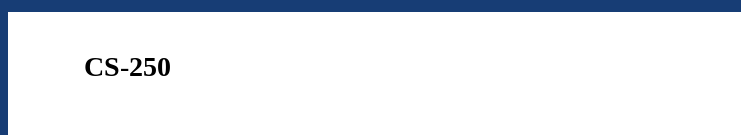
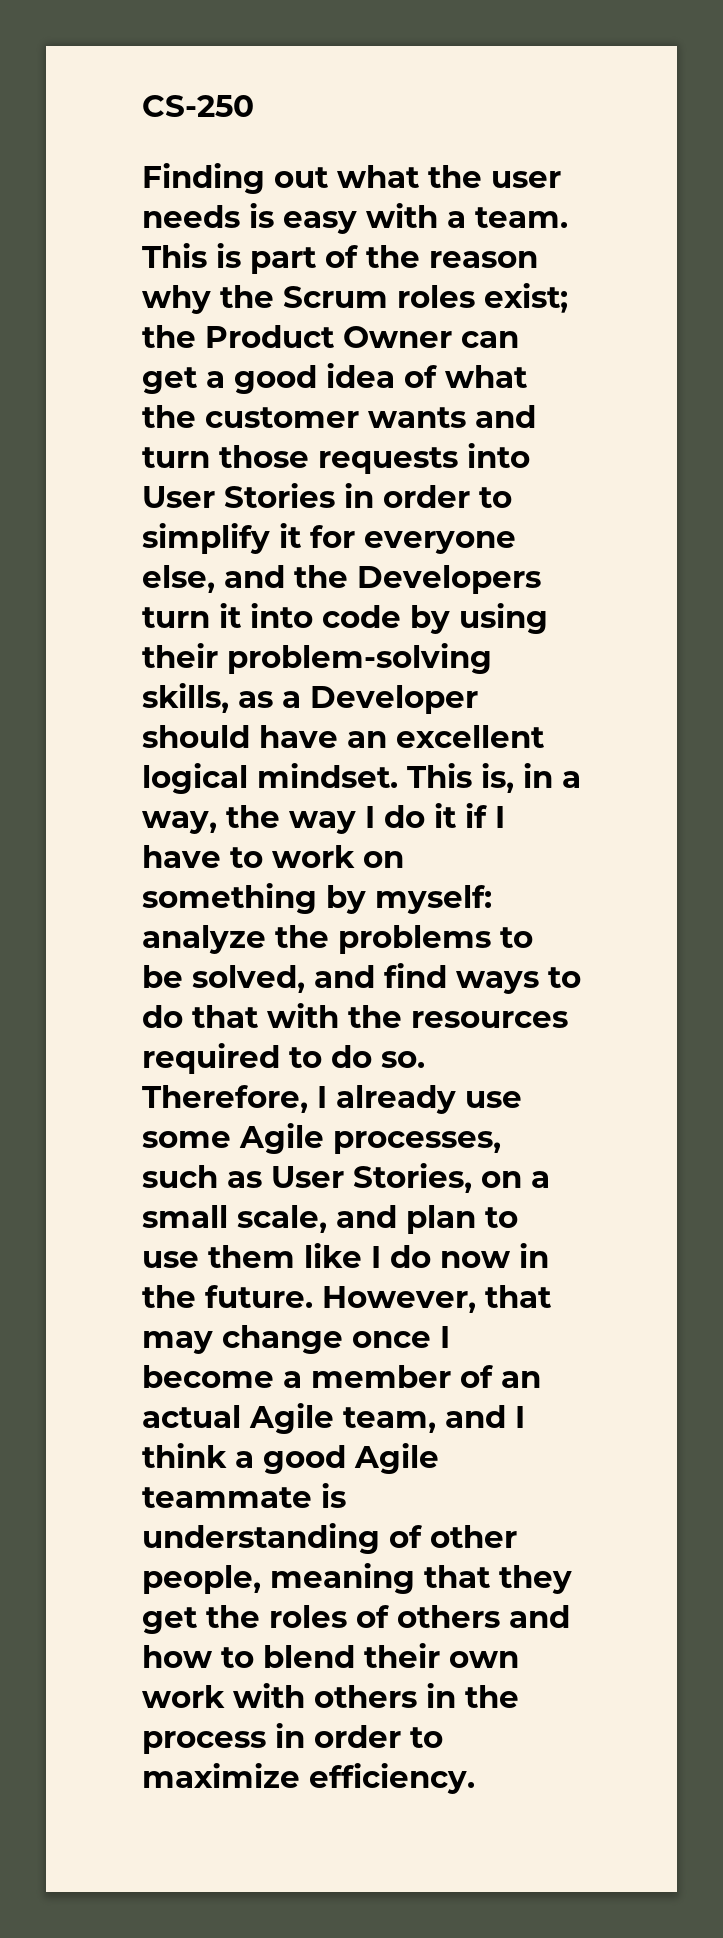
+ Finding out what the user needs is easy with a team. This is part of the reason why the Scrum roles exist; the Product Owner can get a good idea of what the customer wants and turn those requests into User Stories in order to simplify it for everyone else, and the Developers turn it into code by using their problem-solving skills, as a Developer should have an excellent logical mindset. This is, in a way, the way I do it if I have to work on something by myself: analyze the problems to be solved, and find ways to do that with the resources required to do so. Therefore, I already use some Agile processes, such as User Stories, on a small scale, and plan to use them like I do now in the future. However, that may change once I become a member of an actual Agile team, and I think a good Agile teammate is understanding of other people, meaning that they get the roles of others and how to blend their own work with others in the process in order to maximize efficiency.

